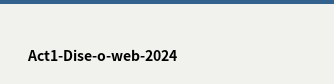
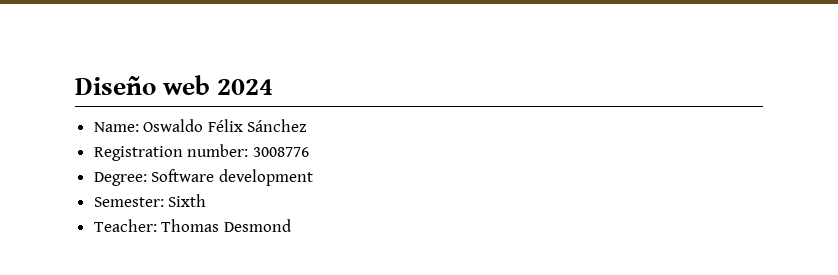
- Act1-Dise-o-web-2024
+ Diseño web 2024
+ Name: Oswaldo Félix Sánchez
+ Registration number: 3008776
+ Degree: Software development
+ Semester: Sixth
+ Teacher: Thomas Desmond

